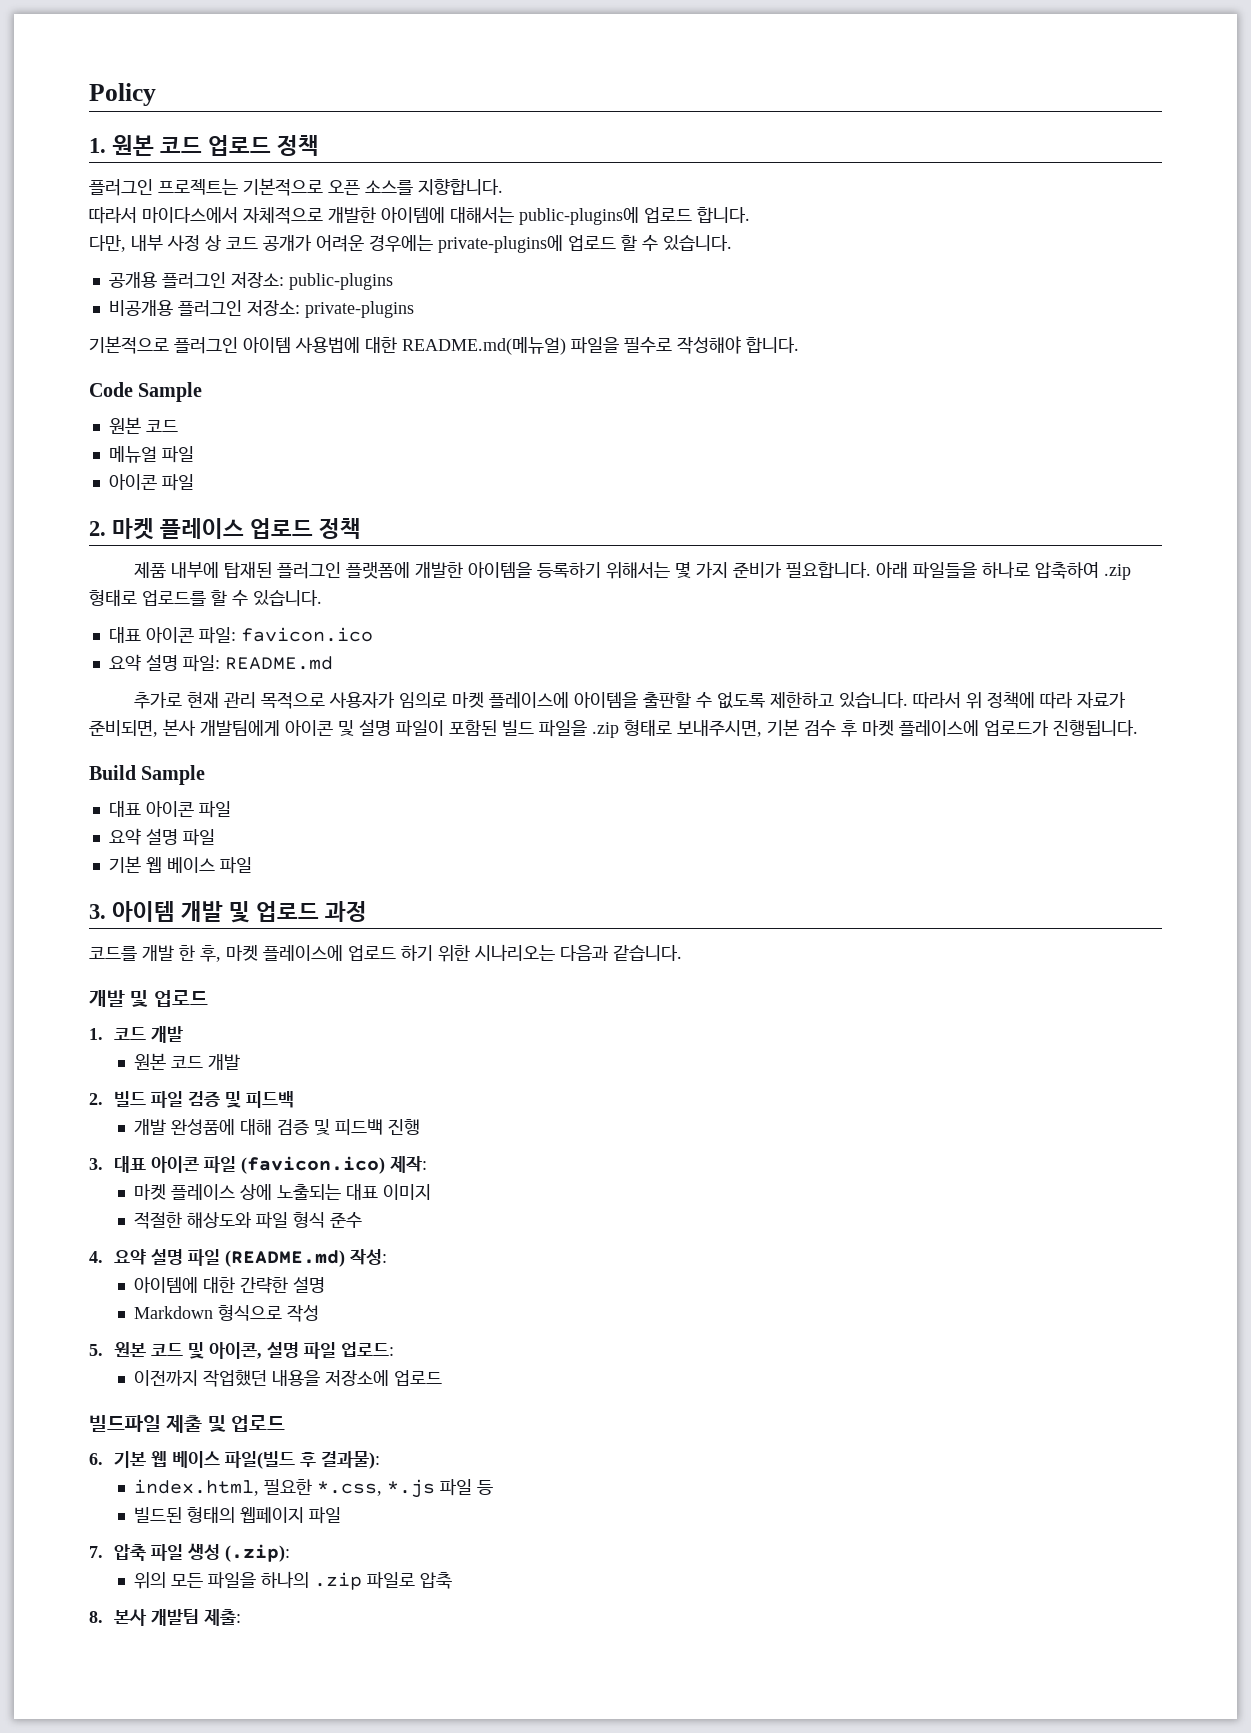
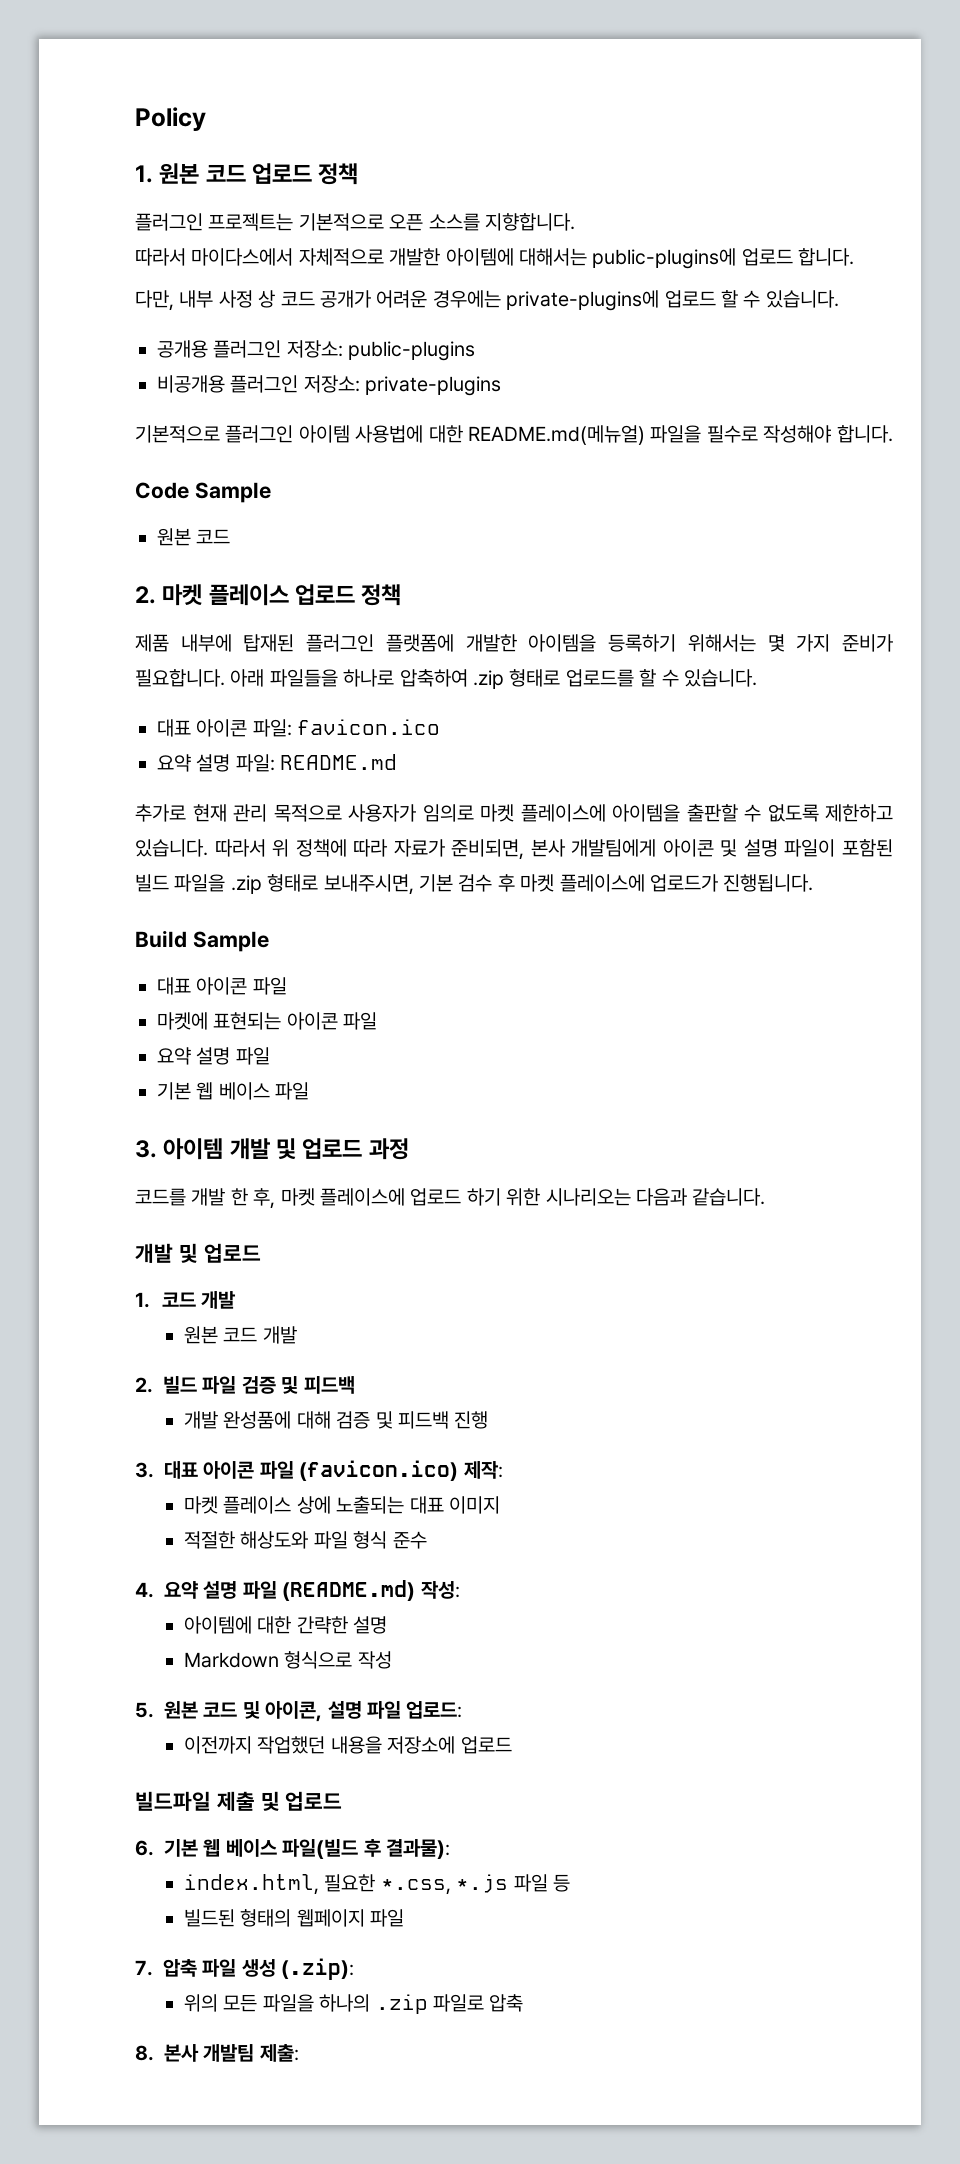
- 메뉴얼 파일
- 아이콘 파일
+ 마켓에 표현되는 아이콘 파일

